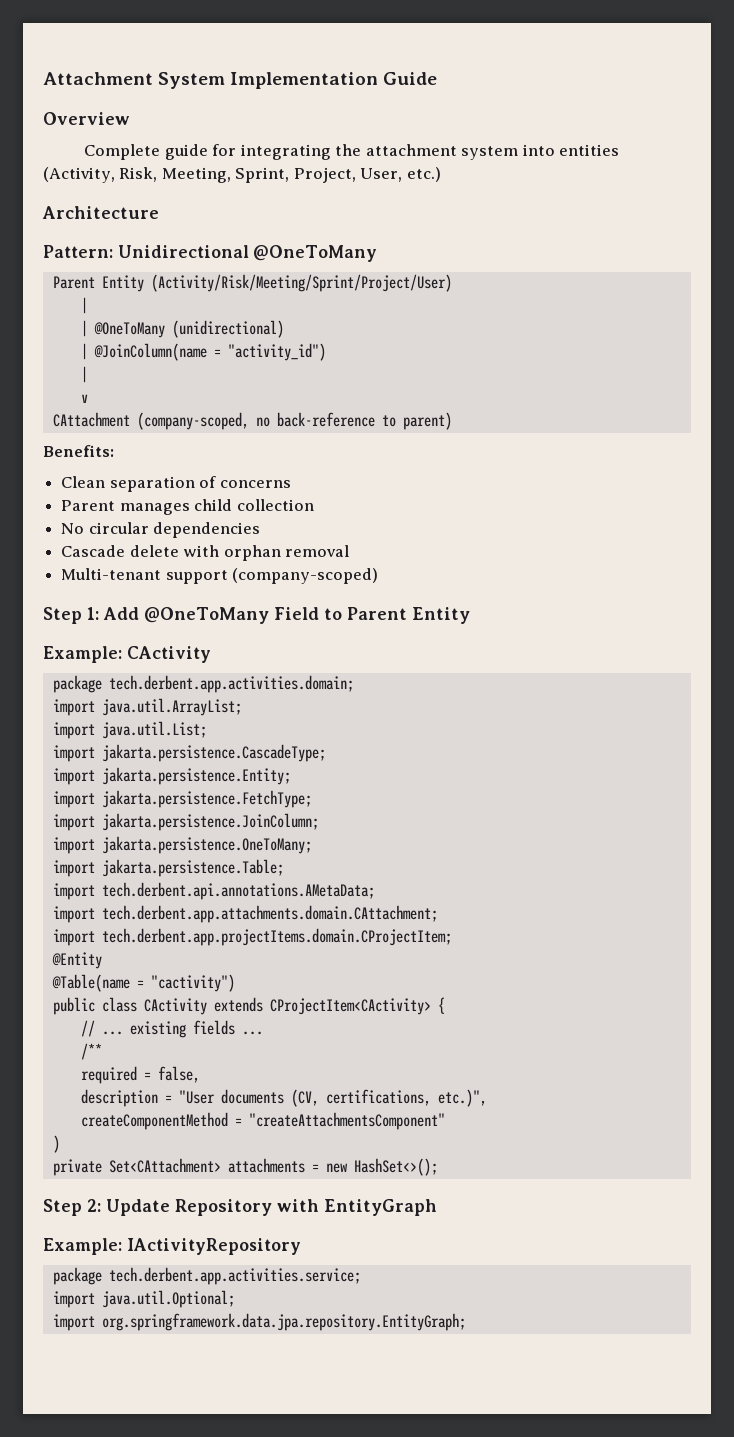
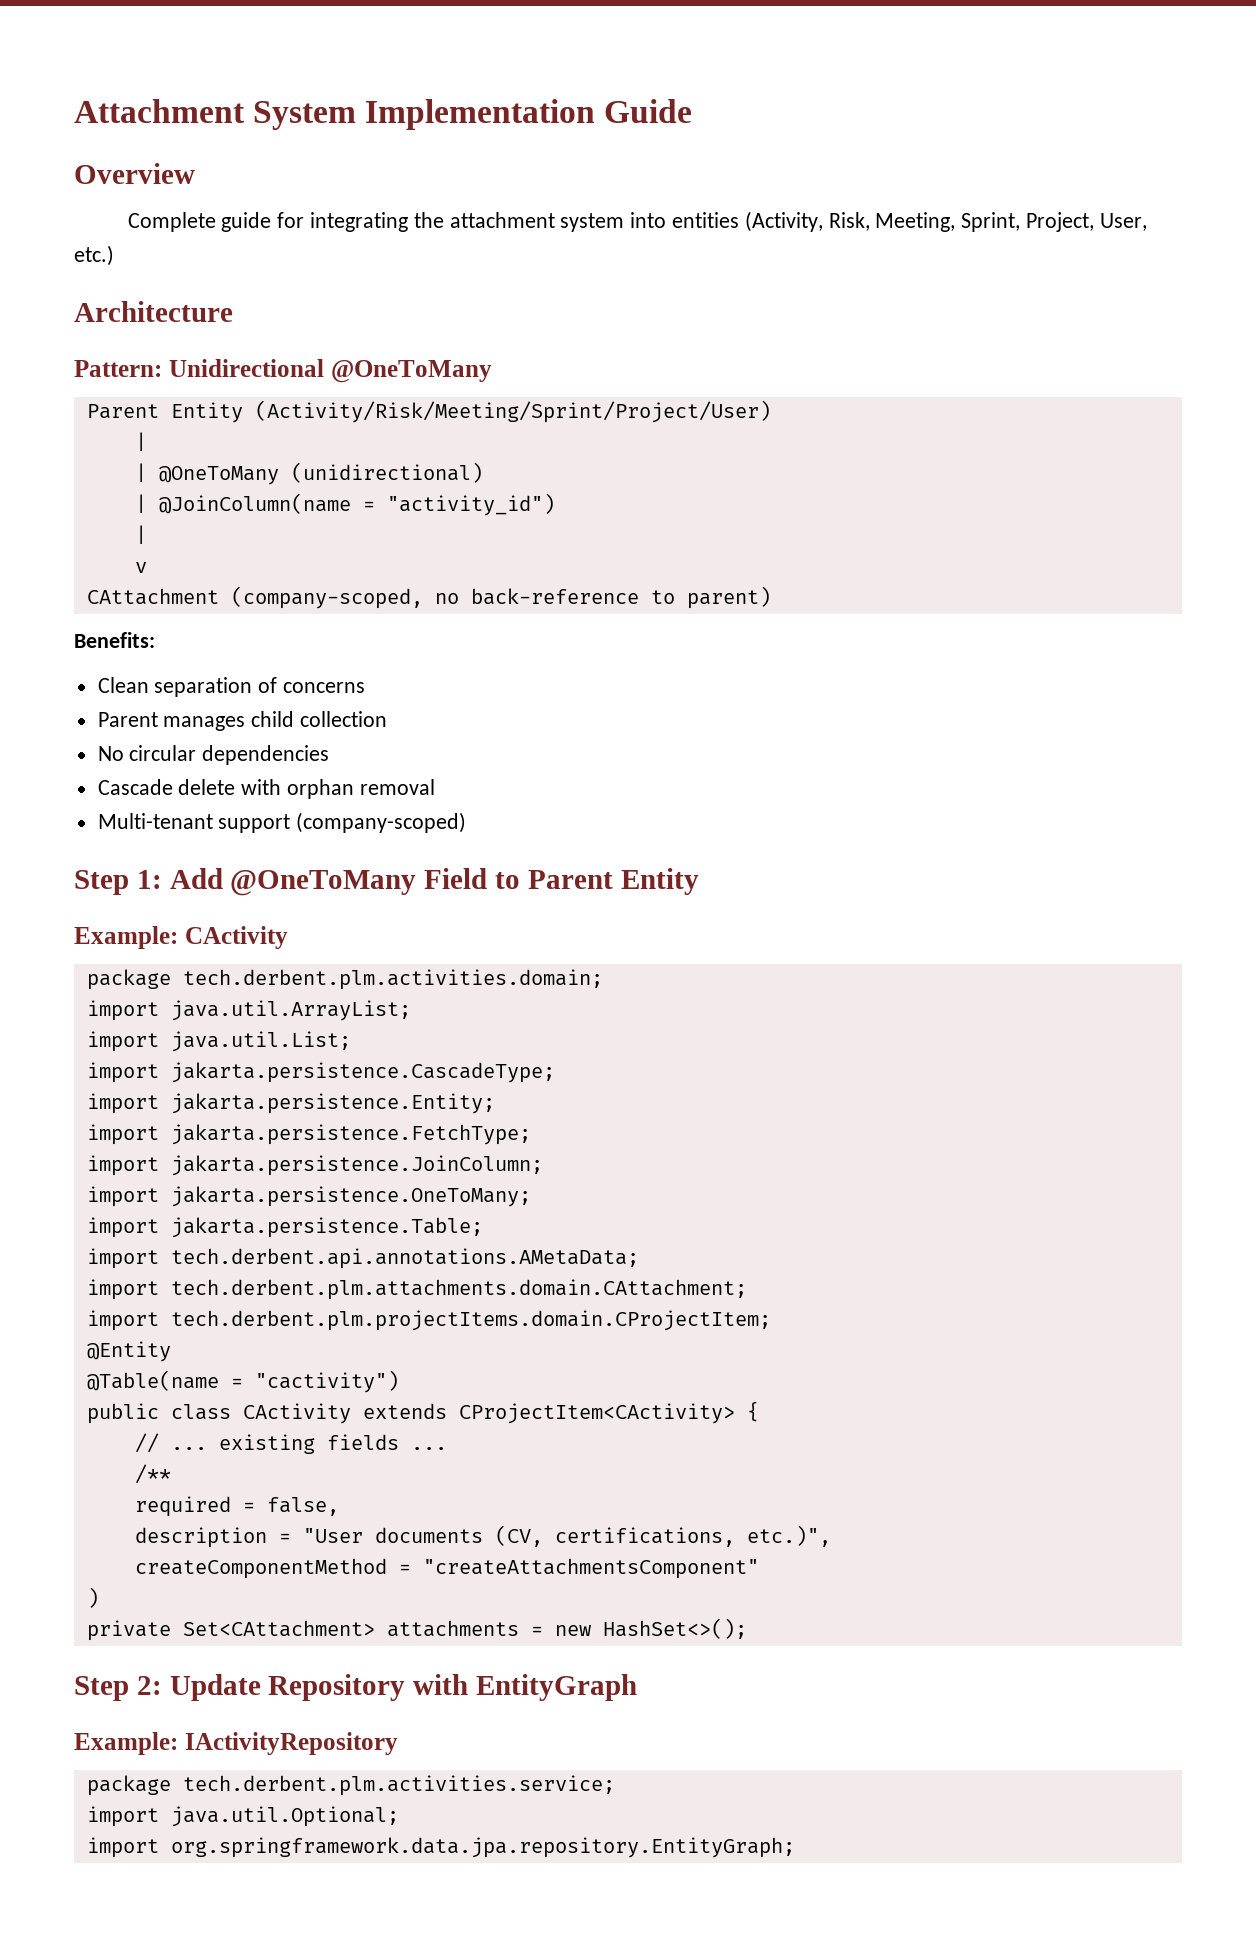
- package tech.derbent.app.activities.domain;
+ package tech.derbent.plm.activities.domain;
- import tech.derbent.app.attachments.domain.CAttachment;
- import tech.derbent.app.projectItems.domain.CProjectItem;
+ import tech.derbent.plm.attachments.domain.CAttachment;
+ import tech.derbent.plm.projectItems.domain.CProjectItem;
- package tech.derbent.app.activities.service;
+ package tech.derbent.plm.activities.service;

